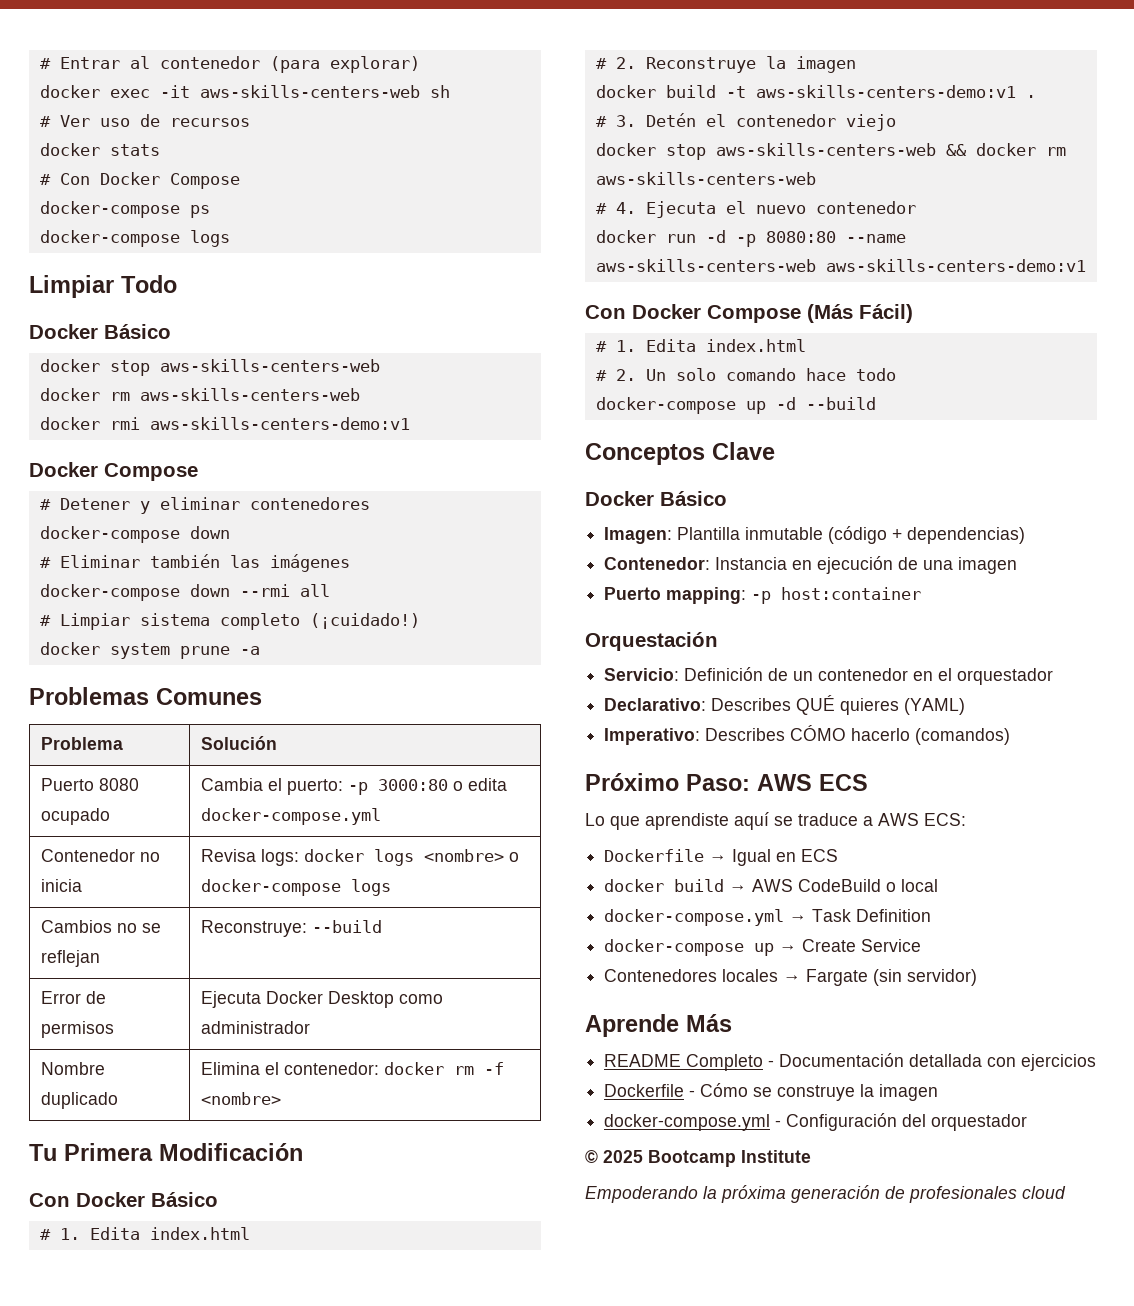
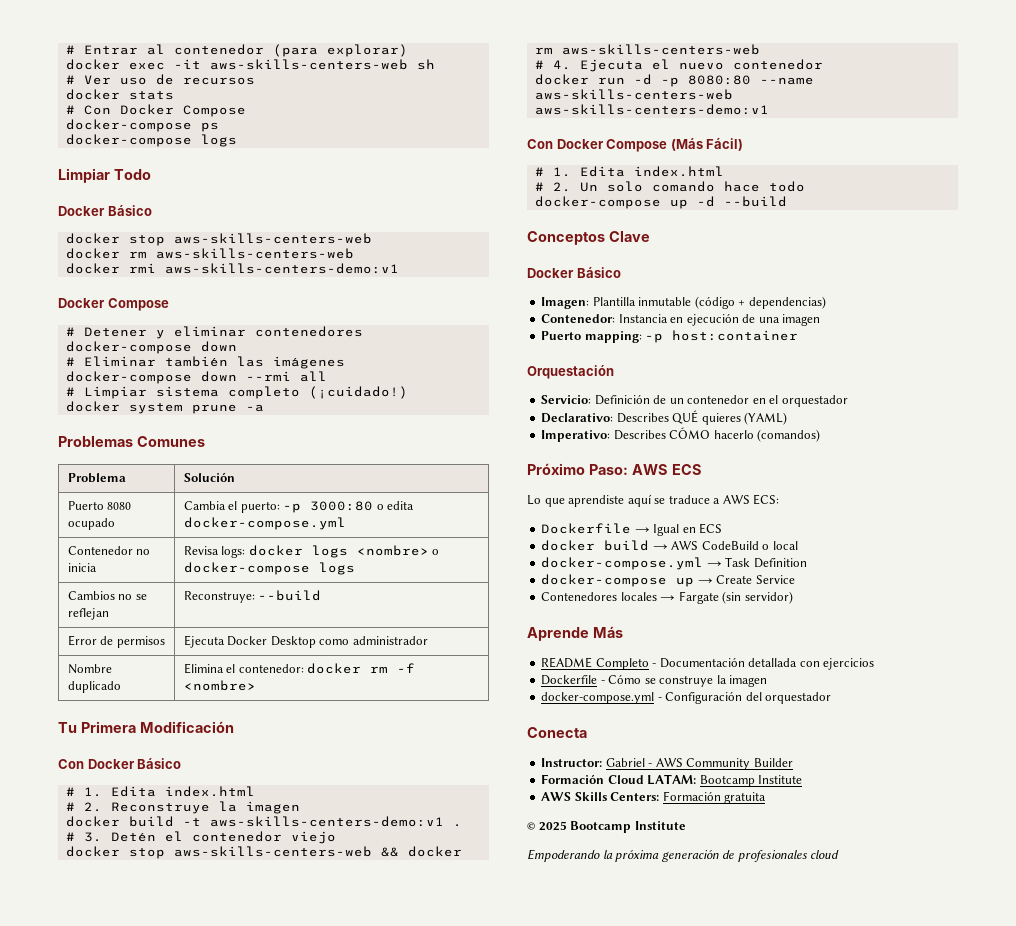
+ Conecta
+ Instructor: Gabriel - AWS Community Builder
+ Formación Cloud LATAM: Bootcamp Institute
+ AWS Skills Centers: Formación gratuita

